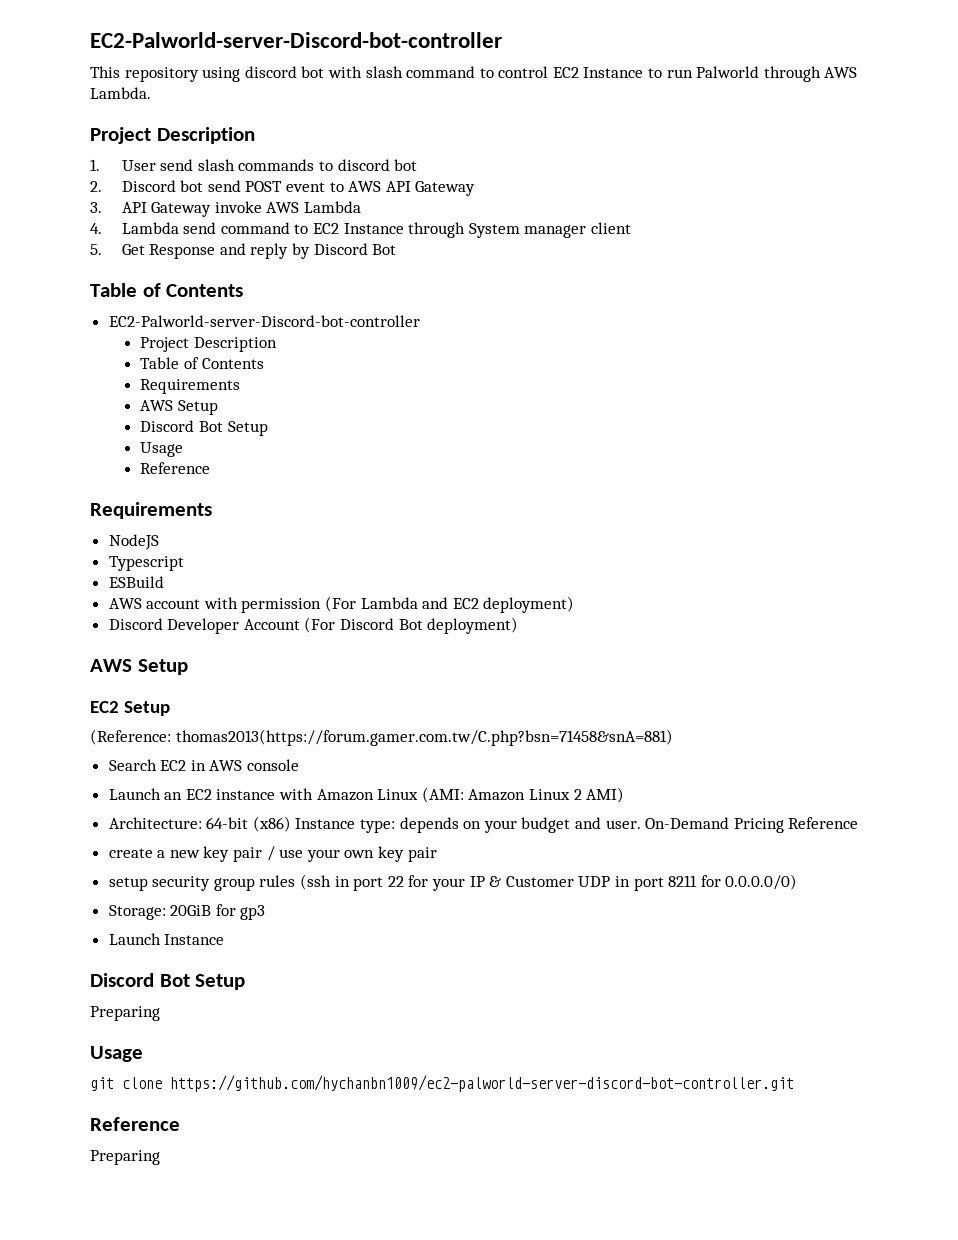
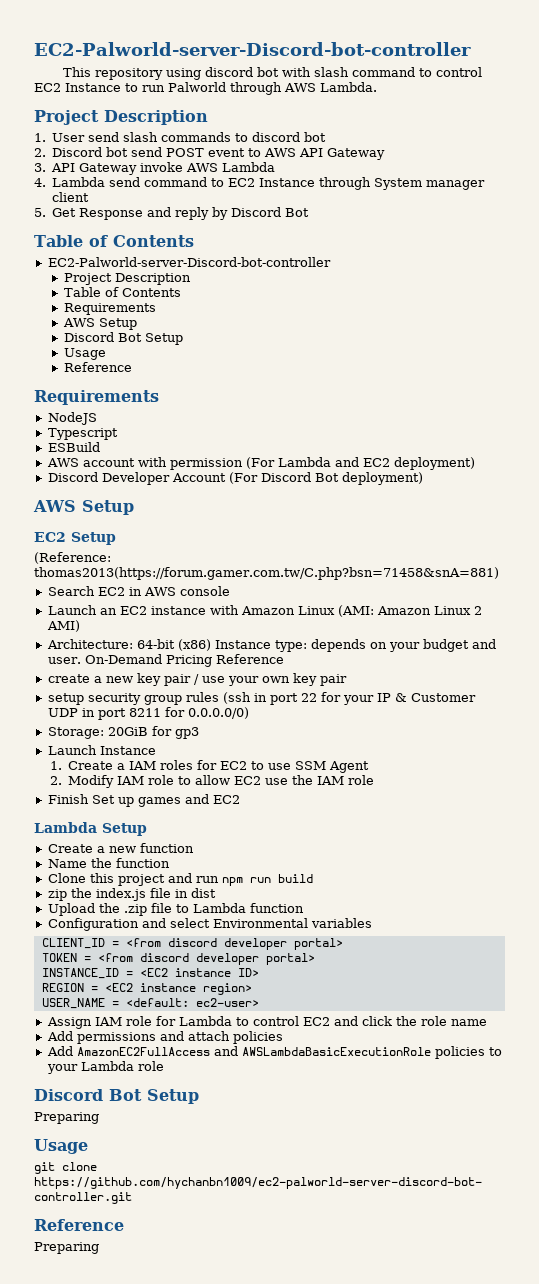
+ 1. Create a IAM roles for EC2 to use SSM Agent
+ 2. Modify IAM role to allow EC2 use the IAM role
+ Finish Set up games and EC2
+ Lambda Setup
+ Create a new function
+ Name the function
+ Clone this project and run npm run build
+ zip the index.js file in dist
+ Upload the .zip file to Lambda function
+ Configuration and select Environmental variables
+ CLIENT_ID = <from discord developer portal>
+ TOKEN = <from discord developer portal>
+ INSTANCE_ID = <EC2 instance ID>
+ REGION = <EC2 instance region>
+ USER_NAME = <default: ec2-user>
+ Assign IAM role for Lambda to control EC2 and click the role name
+ Add permissions and attach policies
+ Add AmazonEC2FullAccess and AWSLambdaBasicExecutionRole policies to your Lambda role

